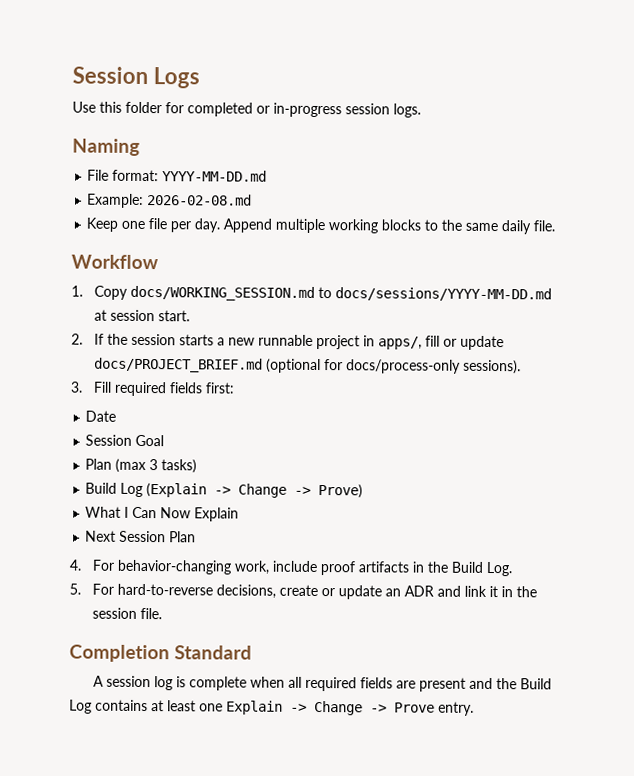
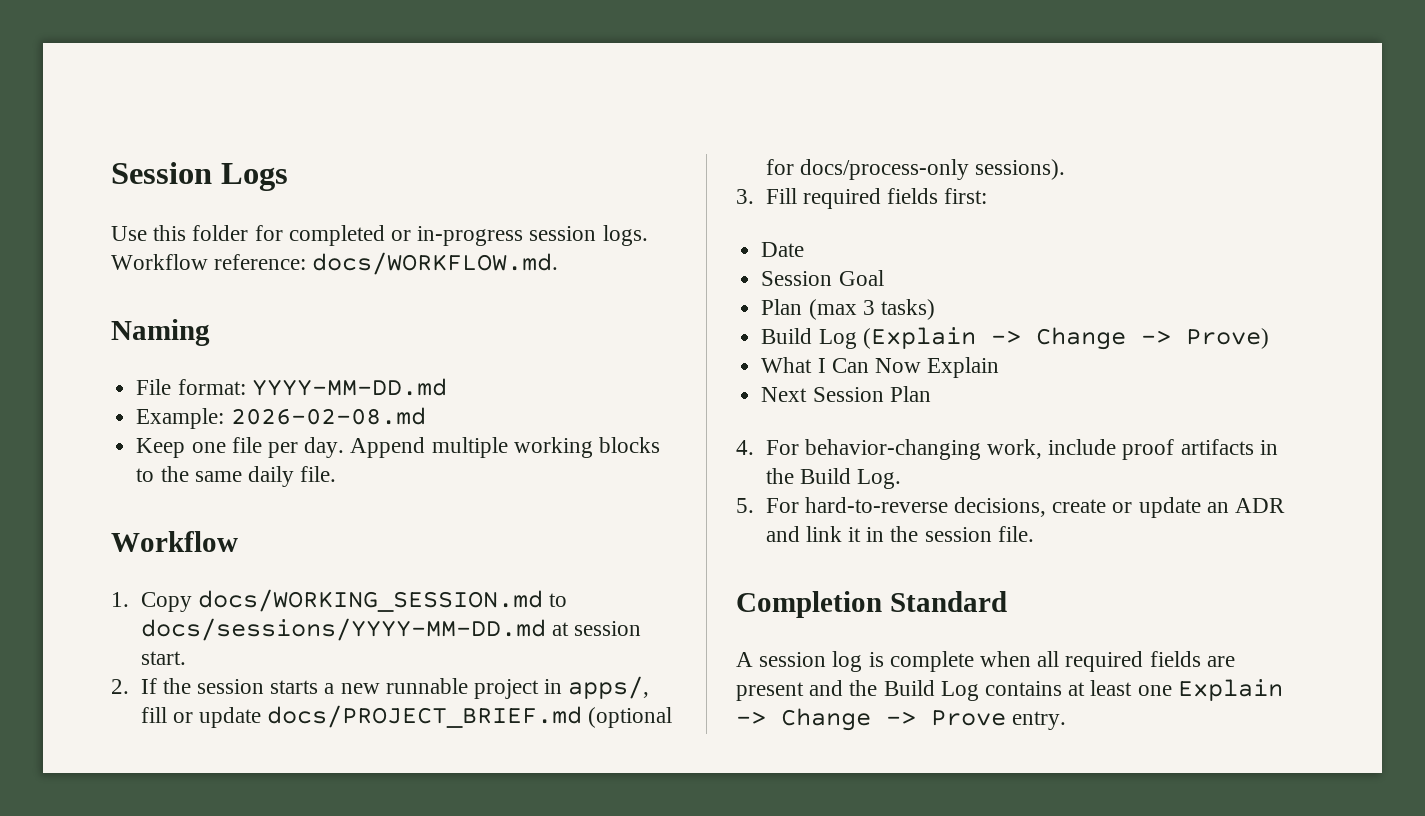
+ Workflow reference: docs/WORKFLOW.md.

